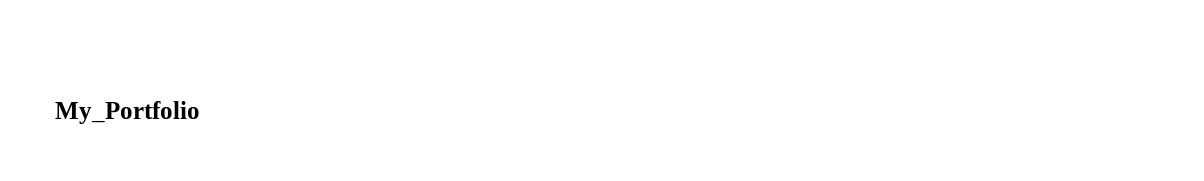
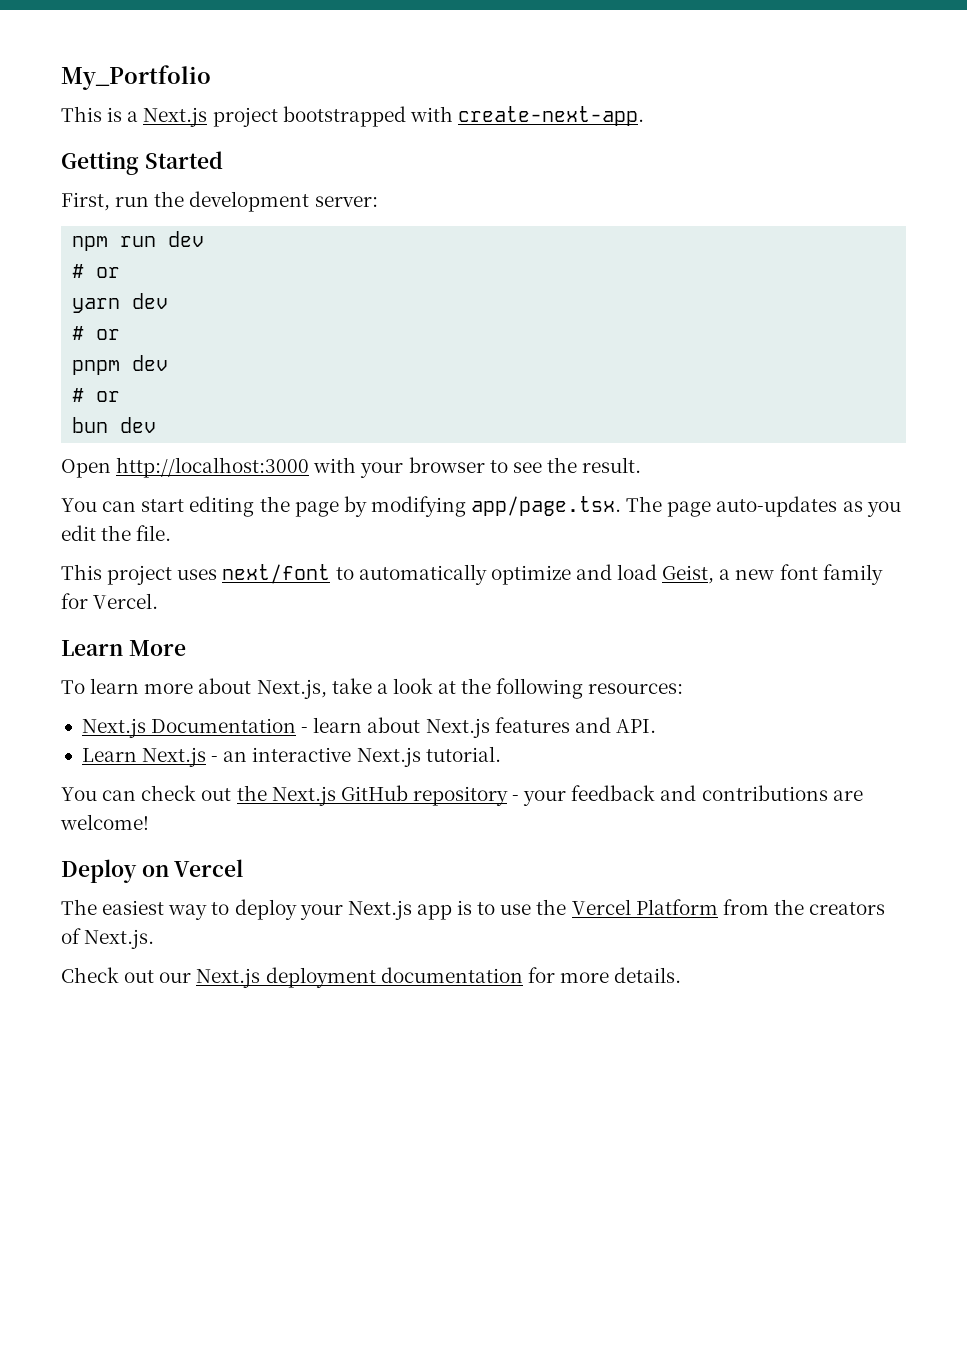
+ This is a Next.js project bootstrapped with create-next-app.
+ Getting Started
+ First, run the development server:
+ npm run dev
+ # or
+ yarn dev
+ # or
+ pnpm dev
+ # or
+ bun dev
+ Open http://localhost:3000 with your browser to see the result.
+ You can start editing the page by modifying app/page.tsx. The page auto-updates as you edit the file.
+ This project uses next/font to automatically optimize and load Geist, a new font family for Vercel.
+ Learn More
+ To learn more about Next.js, take a look at the following resources:
+ Next.js Documentation - learn about Next.js features and API.
+ Learn Next.js - an interactive Next.js tutorial.
+ You can check out the Next.js GitHub repository - your feedback and contributions are welcome!
+ Deploy on Vercel
+ The easiest way to deploy your Next.js app is to use the Vercel Platform from the creators of Next.js.
+ Check out our Next.js deployment documentation for more details.

